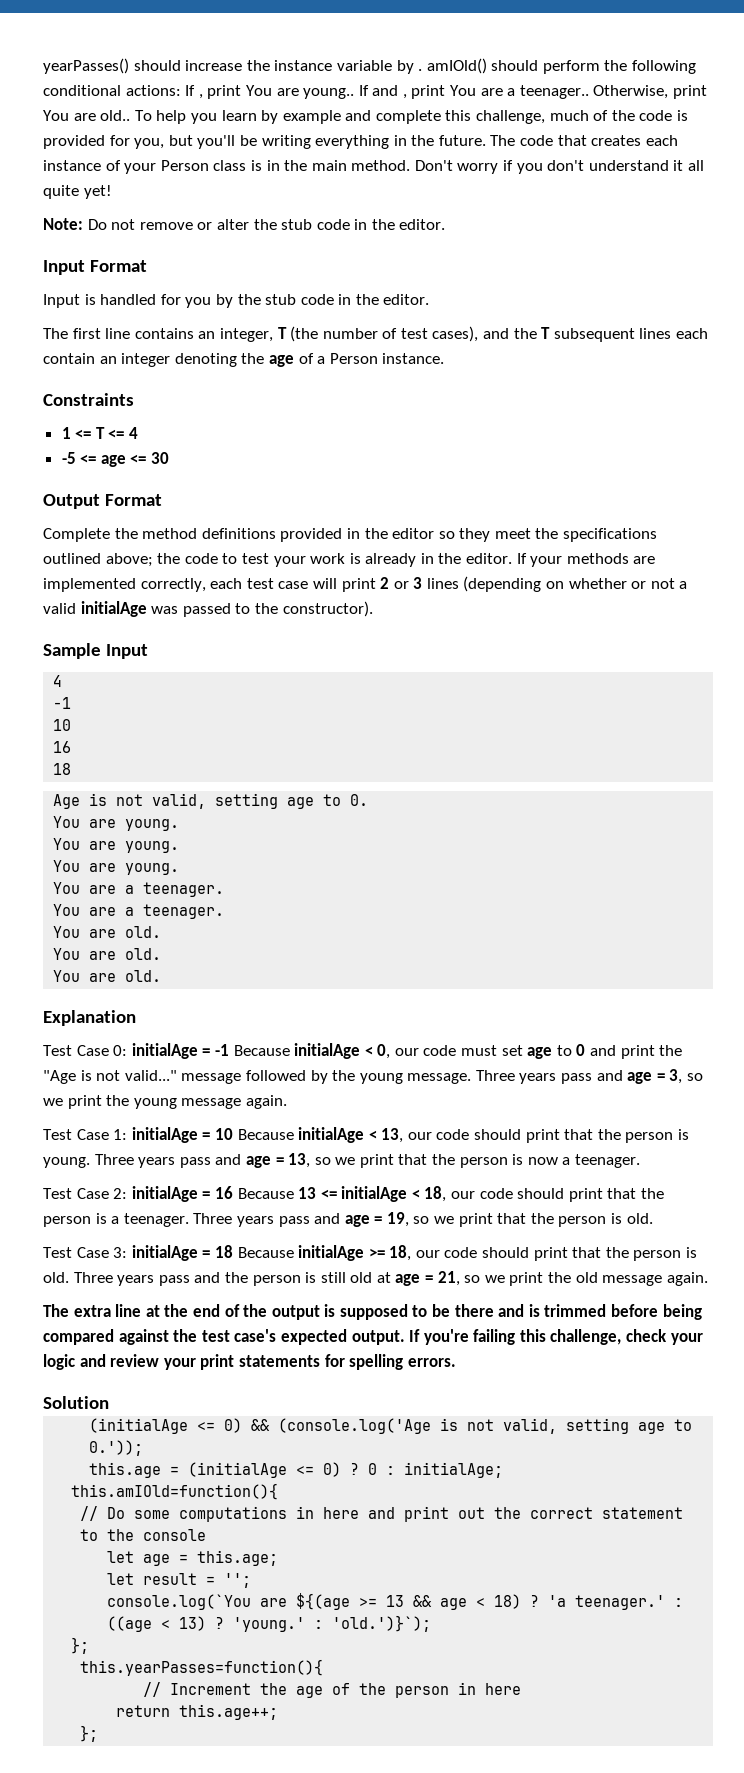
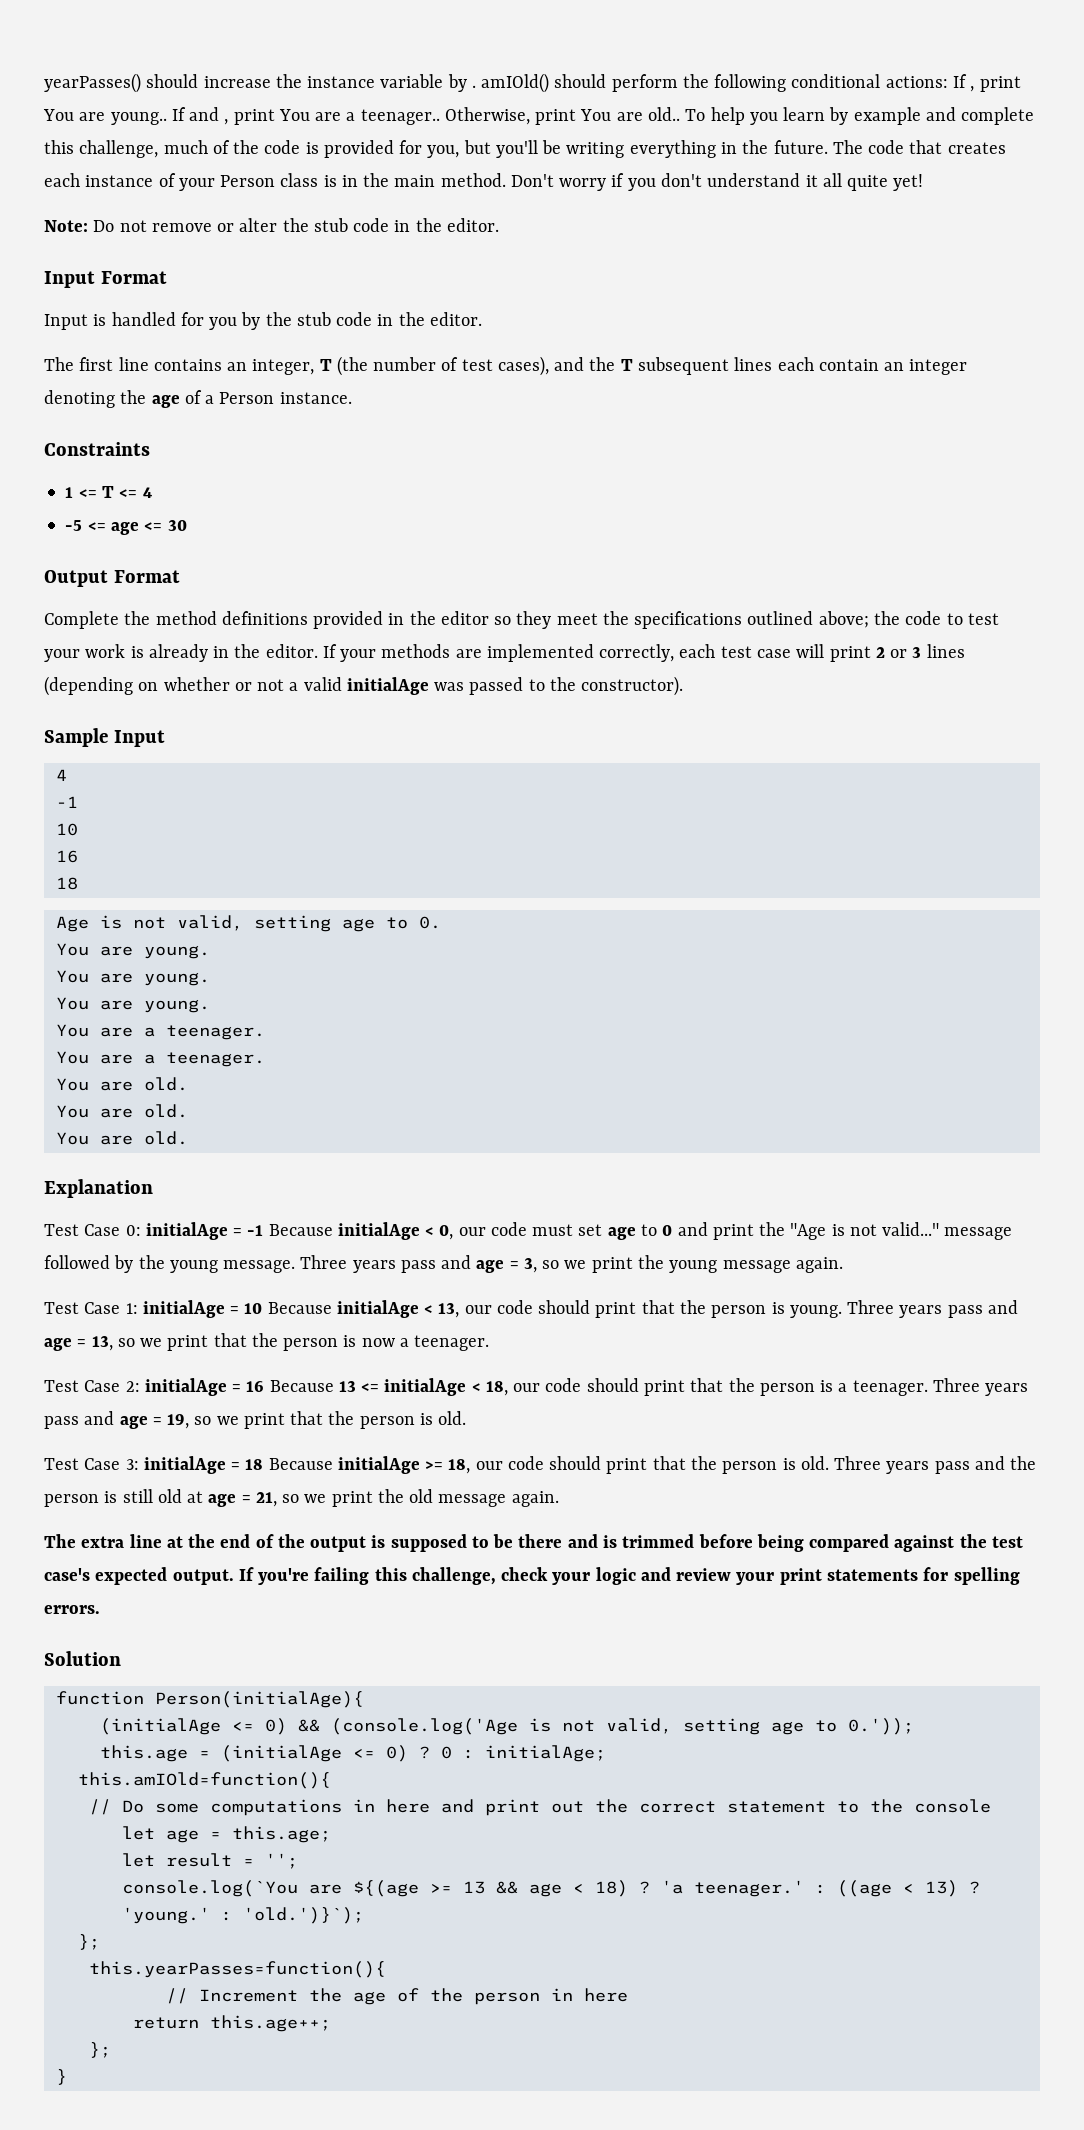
+ function Person(initialAge){
+ }

